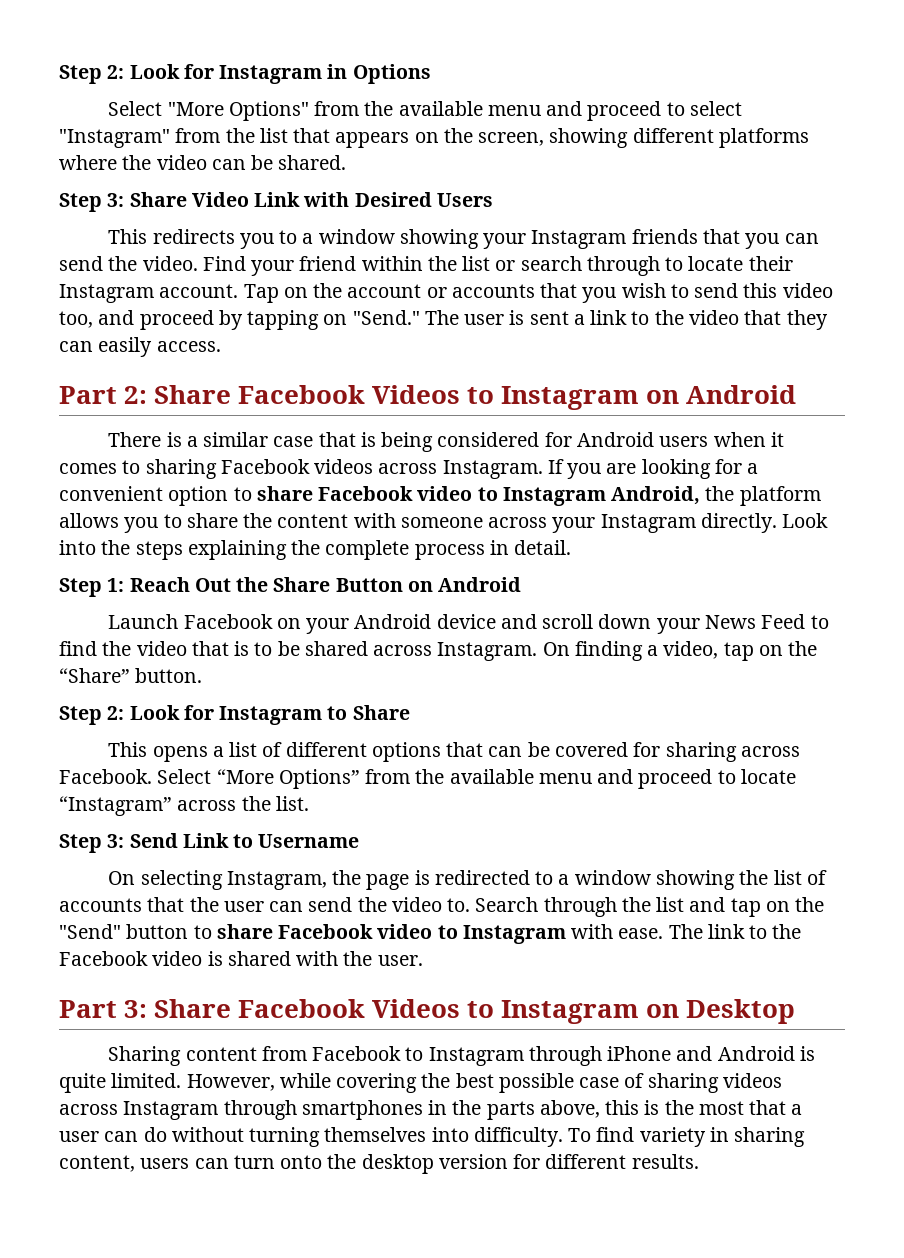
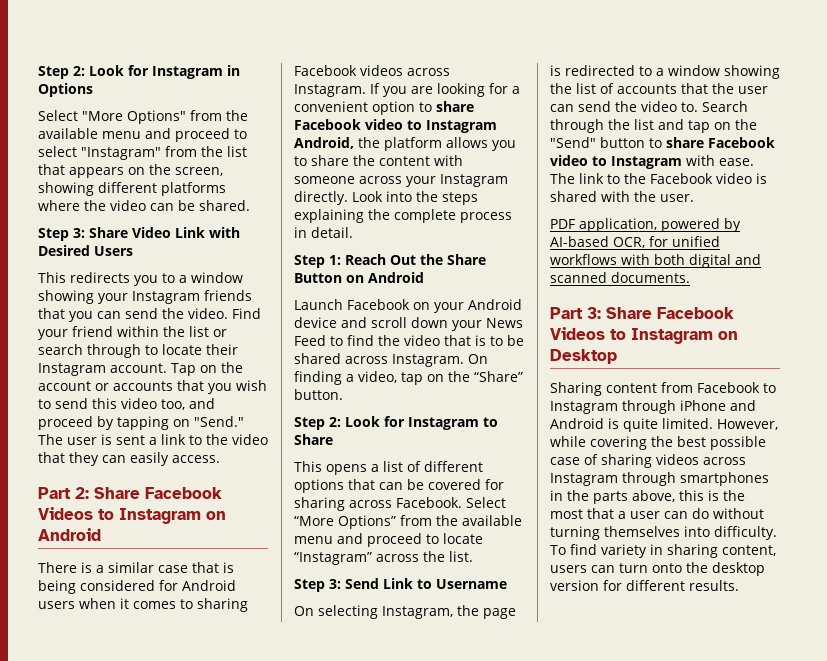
+ PDF application, powered by AI-based OCR, for unified workflows with both digital and scanned documents.

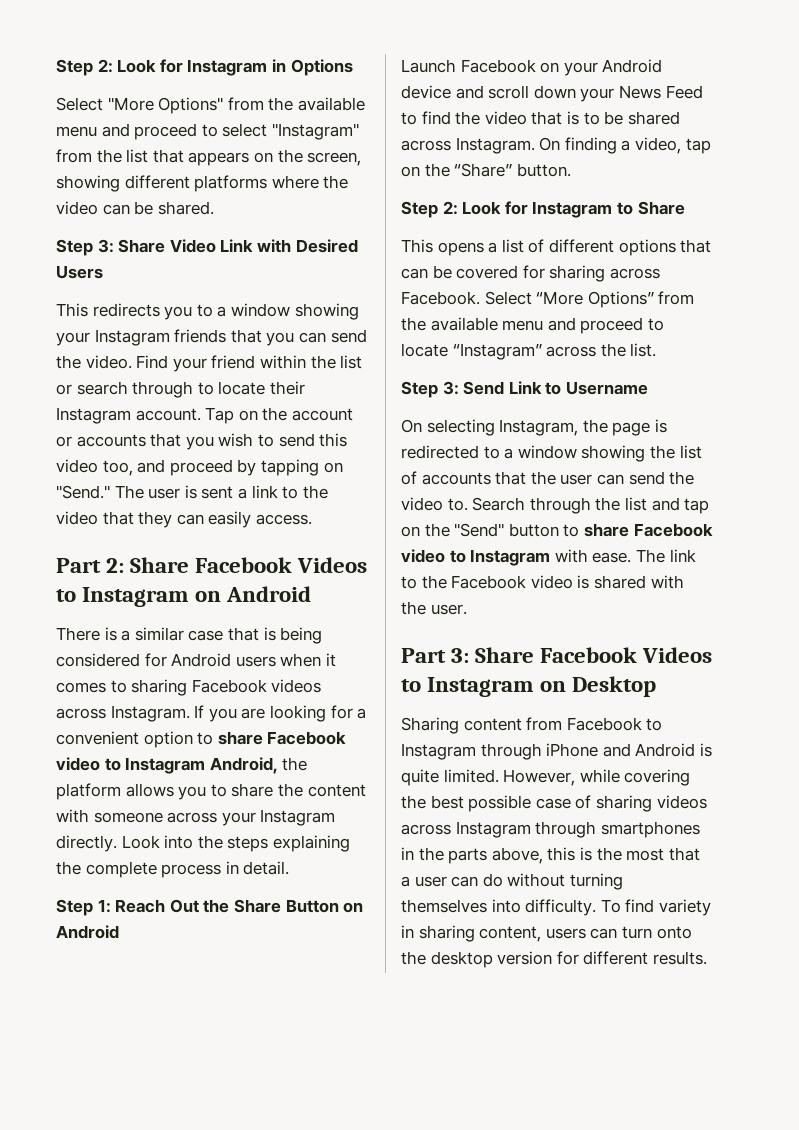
- PDF application, powered by AI-based OCR, for unified workflows with both digital and scanned documents.

